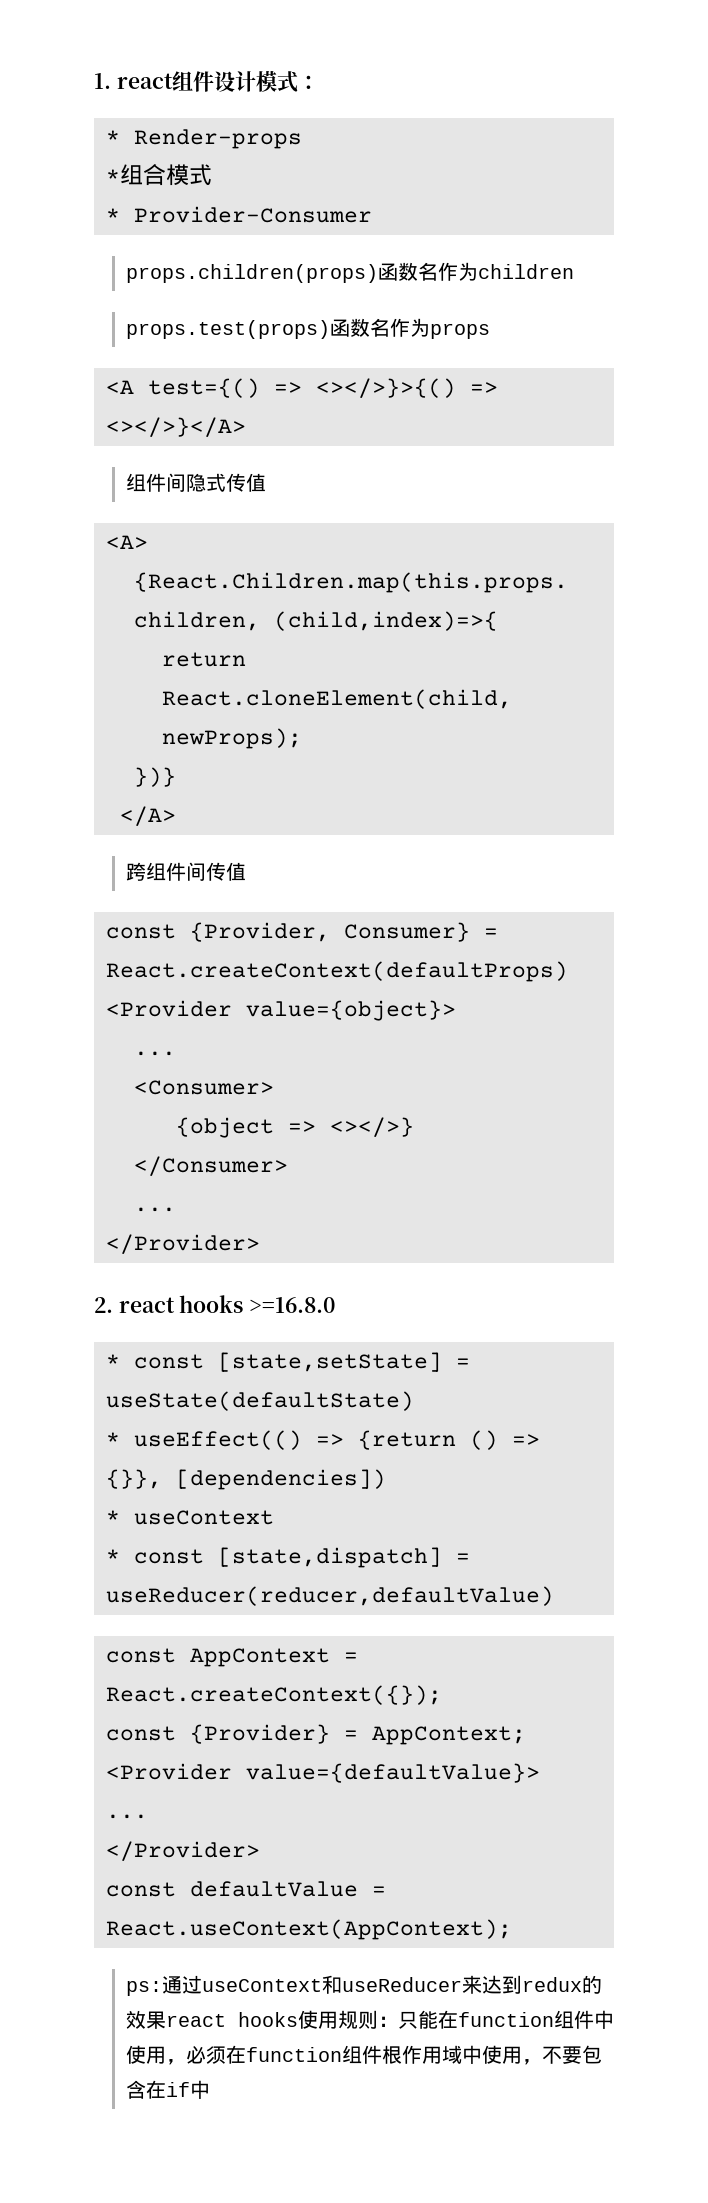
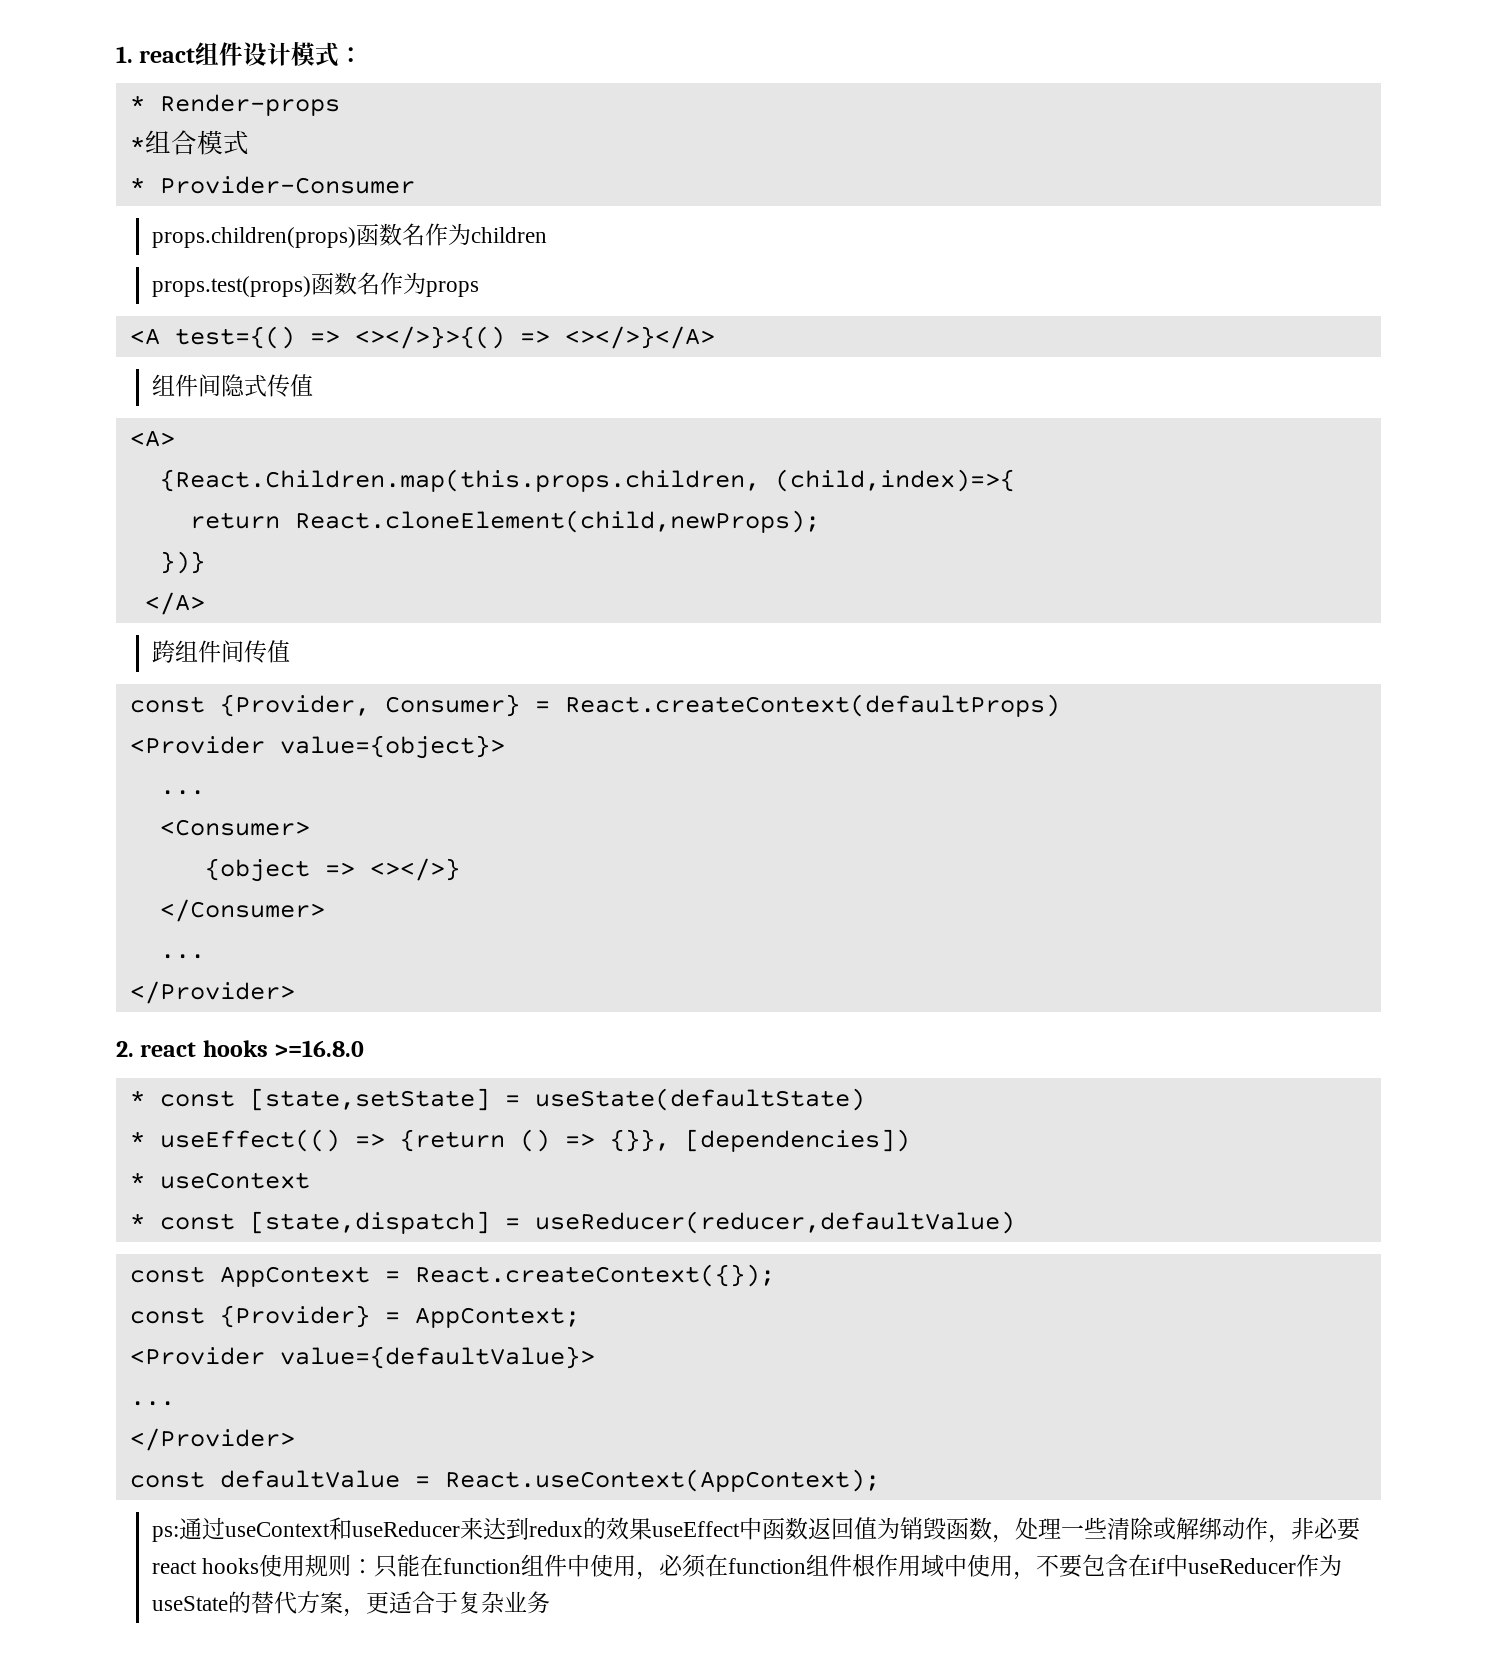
- ps:通过useContext和useReducer来达到redux的效果react hooks使用规则：只能在function组件中使用，必须在function组件根作用域中使用，不要包含在if中
+ ps:通过useContext和useReducer来达到redux的效果useEffect中函数返回值为销毁函数，处理一些清除或解绑动作，非必要react hooks使用规则：只能在function组件中使用，必须在function组件根作用域中使用，不要包含在if中useReducer作为useState的替代方案，更适合于复杂业务

